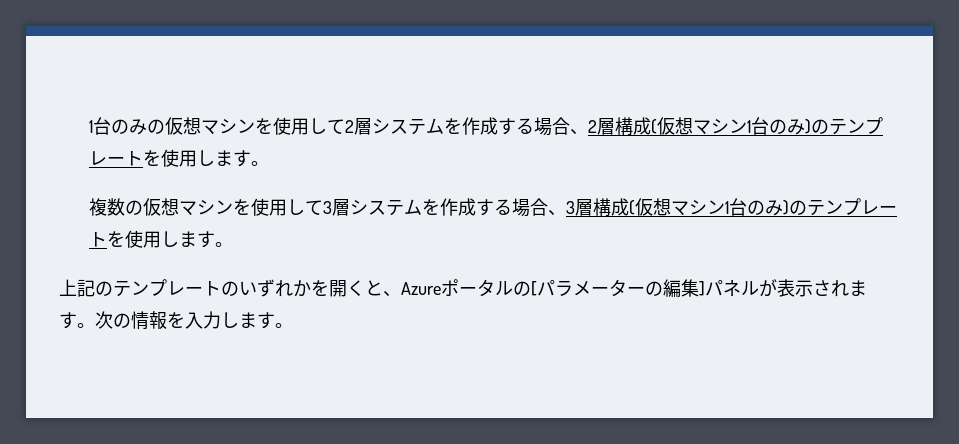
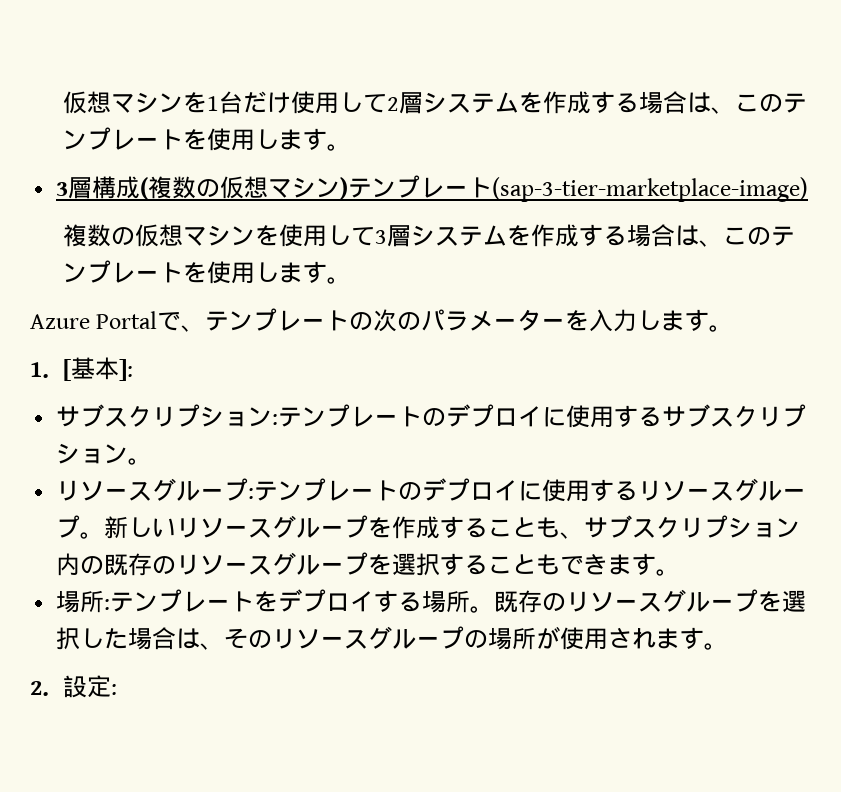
- 1台のみの仮想マシンを使用して2層システムを作成する場合、2層構成(仮想マシン1台のみ)のテンプレートを使用します。
+ 仮想マシンを1台だけ使用して2層システムを作成する場合は、このテンプレートを使用します。
+ 3層構成(複数の仮想マシン)テンプレート(sap-3-tier-marketplace-image)
- 複数の仮想マシンを使用して3層システムを作成する場合、3層構成(仮想マシン1台のみ)のテンプレートを使用します。
- 上記のテンプレートのいずれかを開くと、Azureポータルの[パラメーターの編集]パネルが表示されます。次の情報を入力します。
+ 複数の仮想マシンを使用して3層システムを作成する場合は、このテンプレートを使用します。
+ Azure Portalで、テンプレートの次のパラメーターを入力します。
+ 1. [基本]:
+ サブスクリプション:テンプレートのデプロイに使用するサブスクリプション。
+ リソースグループ:テンプレートのデプロイに使用するリソースグループ。新しいリソースグループを作成することも、サブスクリプション内の既存のリソースグループを選択することもできます。
+ 場所:テンプレートをデプロイする場所。既存のリソースグループを選択した場合は、そのリソースグループの場所が使用されます。
+ 2.設定:

